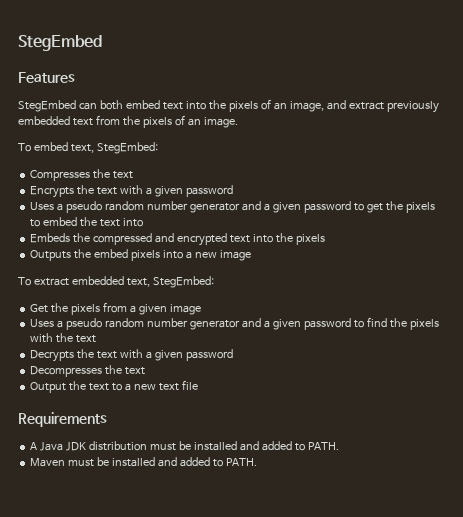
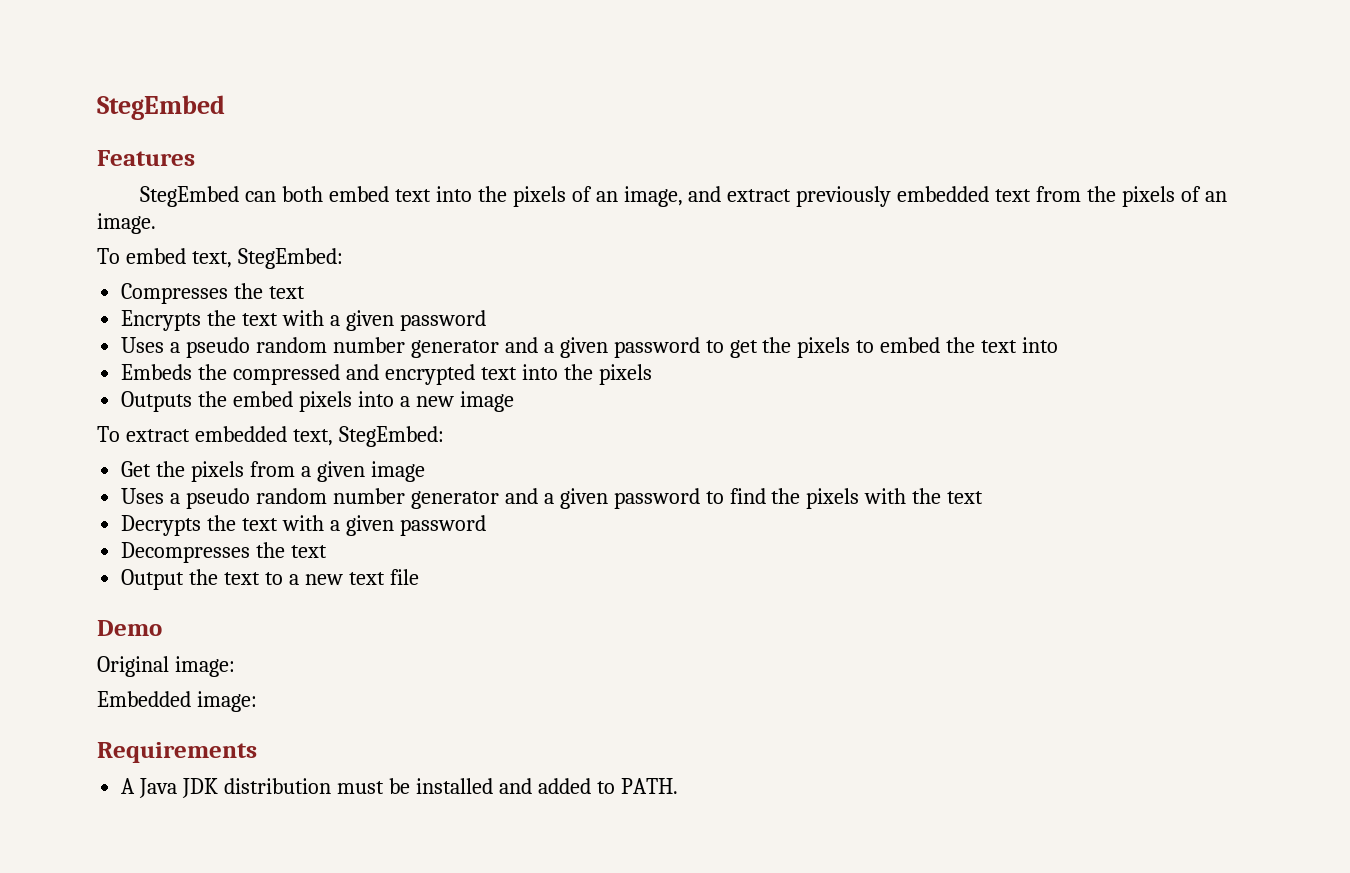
+ Demo
+ Original image:
+ Embedded image:
- Maven must be installed and added to PATH.

